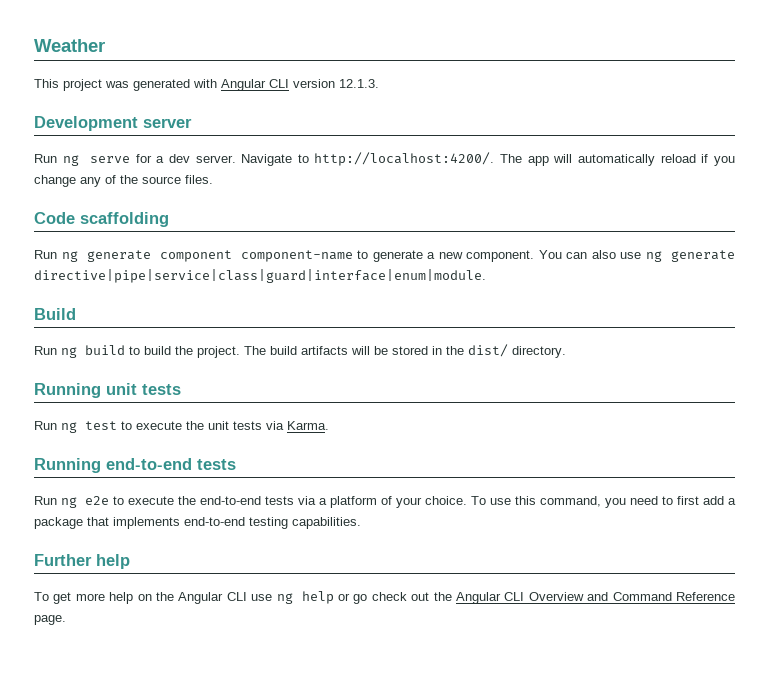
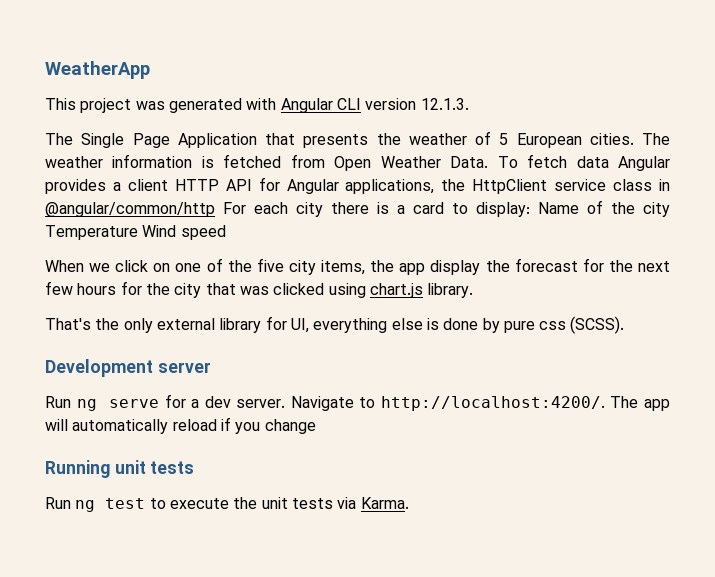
- Weather
+ WeatherApp
+ The Single Page Application that presents the weather of 5 European cities. The weather information is fetched from Open Weather Data. To fetch data Angular provides a client HTTP API for Angular applications, the HttpClient service class in @angular/common/http For each city there is a card to display: Name of the city Temperature Wind speed
+ When we click on one of the five city items, the app display the forecast for the next few hours for the city that was clicked using chart.js library.
+ That's the only external library for UI, everything else is done by pure css (SCSS).
- The app will automatically reload if you change any of the source files.
- Code scaffolding
- Run ng generate component component-name to generate a new component. You can also use ng generate directive|pipe|service|class|guard|interface|enum|module.
- Build
- Run ng build to build the project. The build artifacts will be stored in the dist/ directory.
+ The app will automatically reload if you change
- Running end-to-end tests
- Run ng e2e to execute the end-to-end tests via a platform of your choice. To use this command, you need to first add a package that implements end-to-end testing capabilities.
- Further help
- To get more help on the Angular CLI use ng help or go check out the Angular CLI Overview and Command Reference page.

